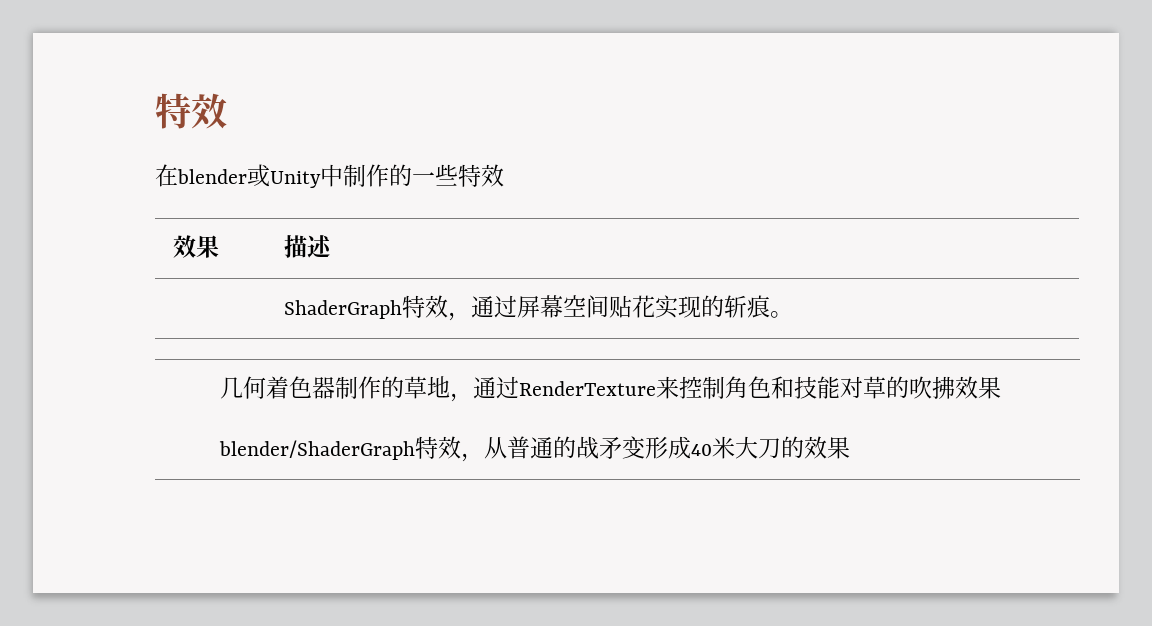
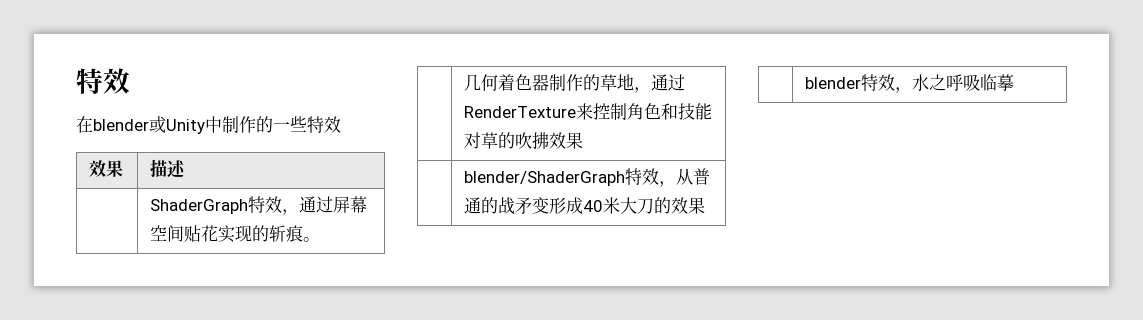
+ | blender特效，水之呼吸临摹

